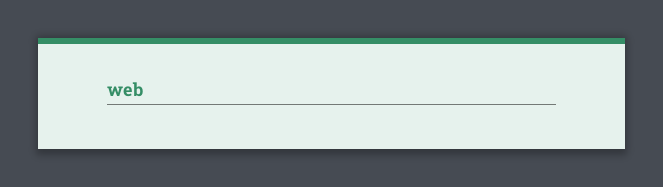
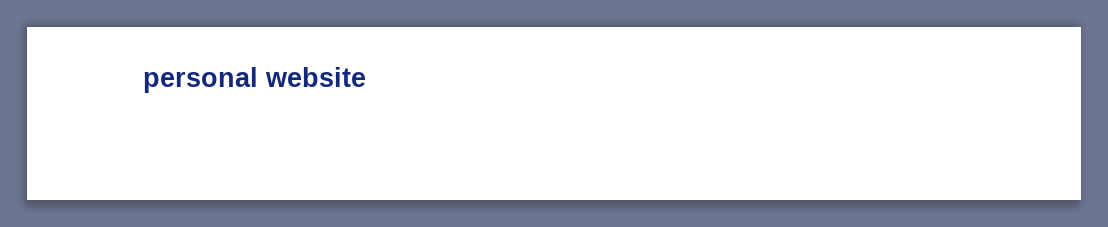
- web
+ personal website

